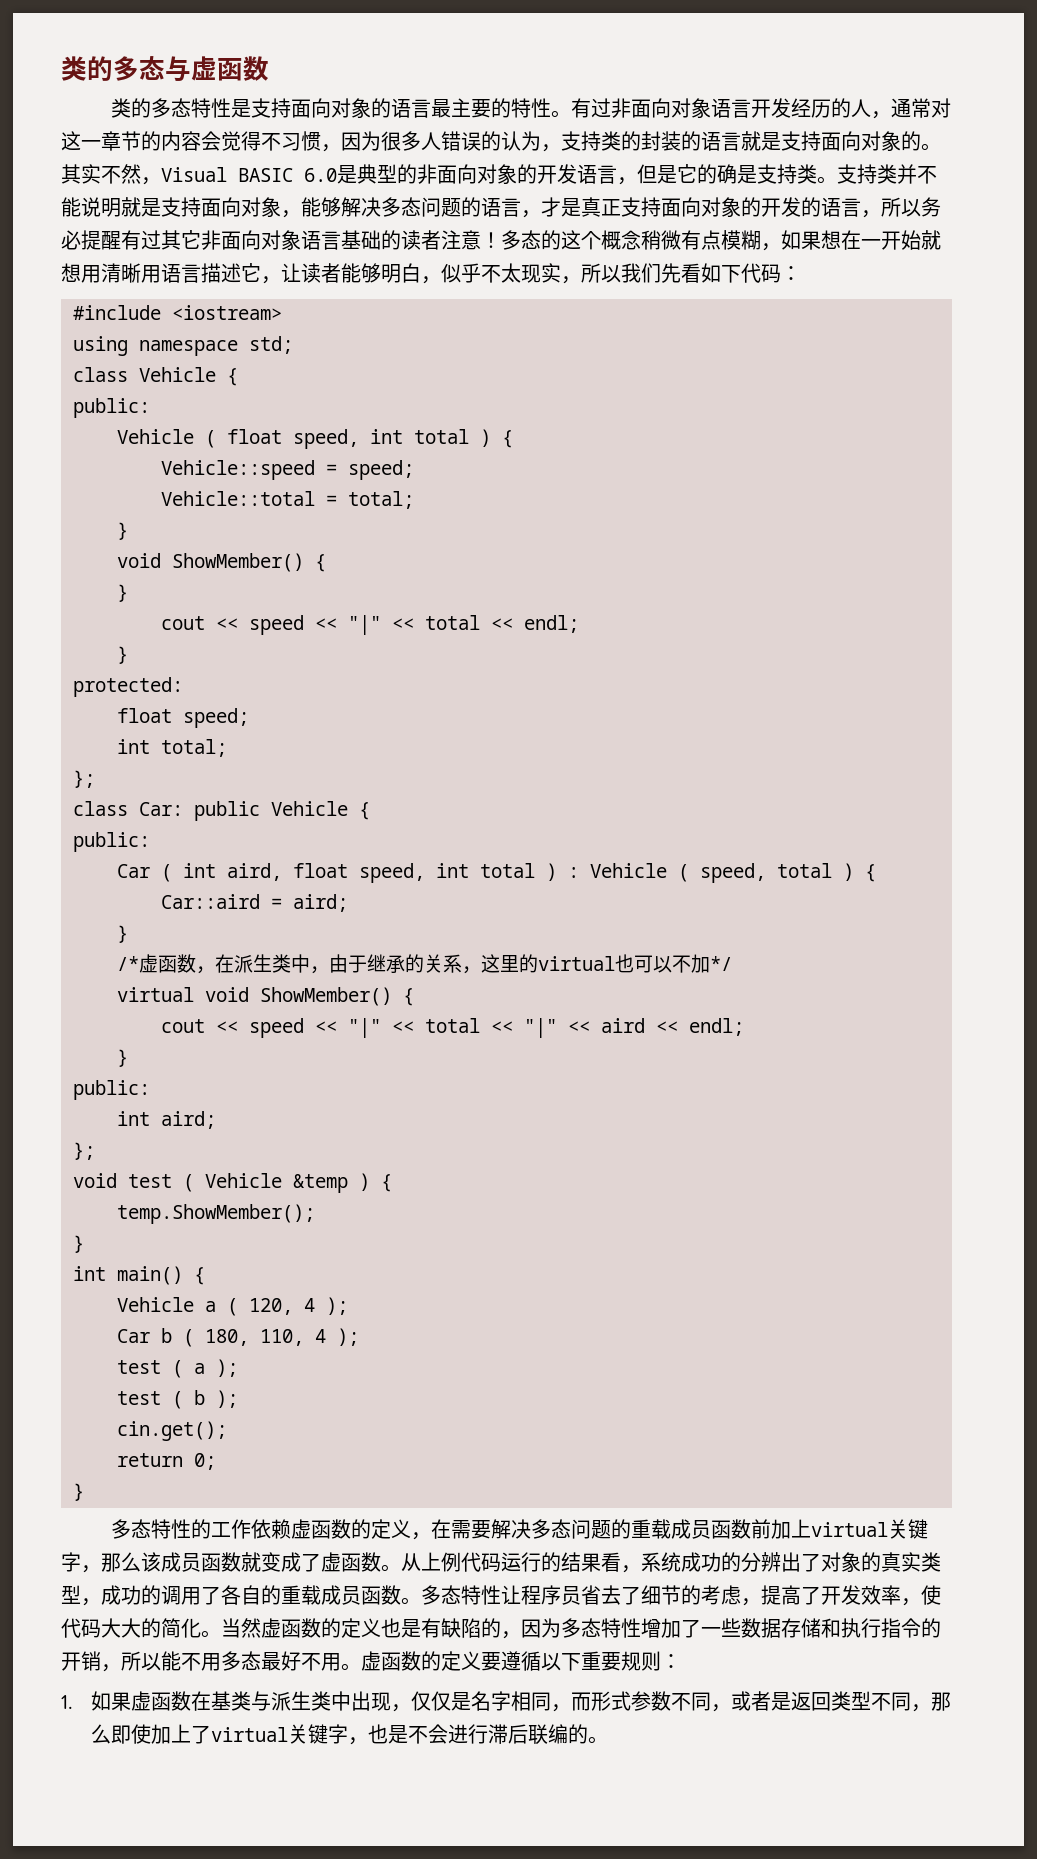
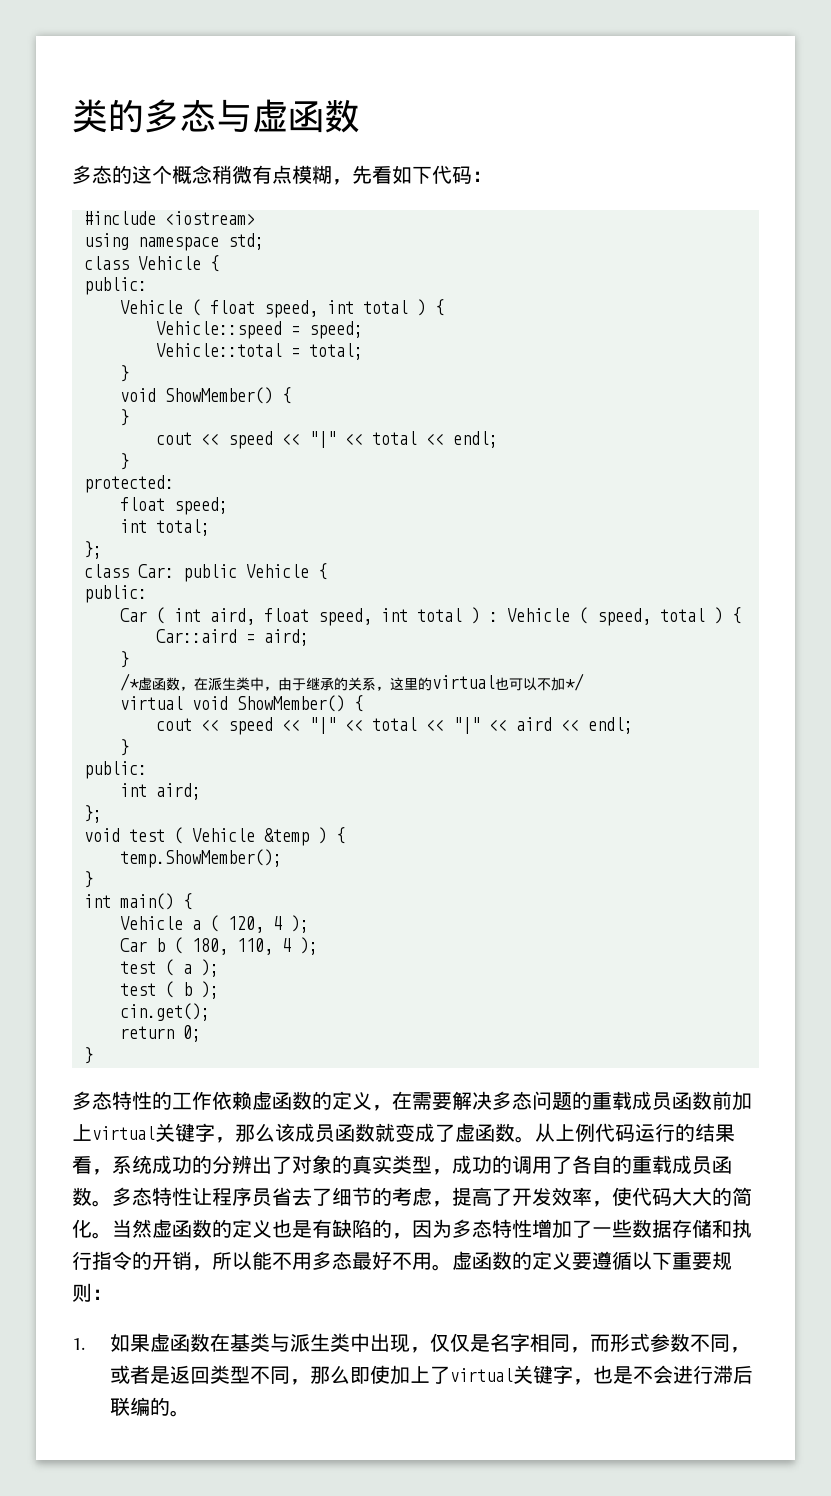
- 类的多态特性是支持面向对象的语言最主要的特性。有过非面向对象语言开发经历的人，通常对这一章节的内容会觉得不习惯，因为很多人错误的认为，支持类的封装的语言就是支持面向对象的。其实不然，Visual BASIC 6.0是典型的非面向对象的开发语言，但是它的确是支持类。支持类并不能说明就是支持面向对象，能够解决多态问题的语言，才是真正支持面向对象的开发的语言，所以务必提醒有过其它非面向对象语言基础的读者注意！多态的这个概念稍微有点模糊，如果想在一开始就想用清晰用语言描述它，让读者能够明白，似乎不太现实，所以我们先看如下代码：
+ 多态的这个概念稍微有点模糊，先看如下代码：

